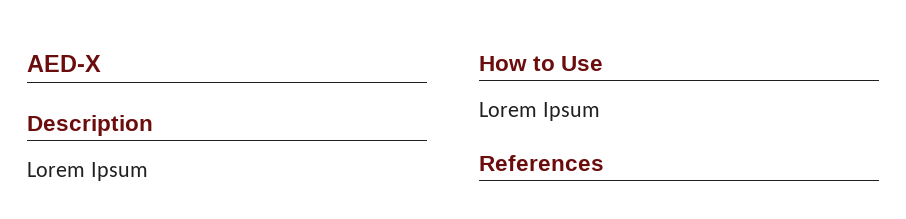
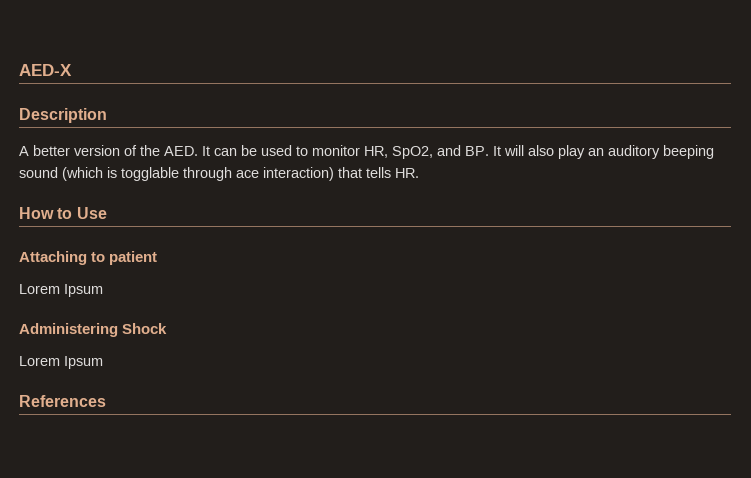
  Description
+ A better version of the AED. It can be used to monitor HR, SpO2, and BP. It will also play an auditory beeping sound (which is togglable through ace interaction) that tells HR.
+ How to Use
+ Attaching to patient
  Lorem Ipsum
- How to Use
+ Administering Shock

